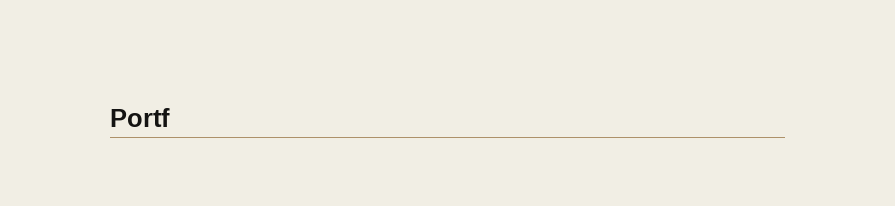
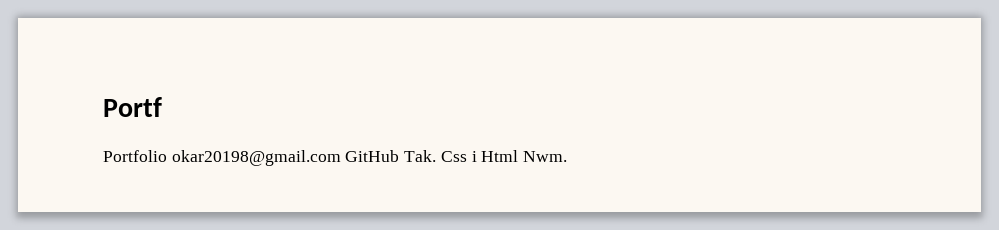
+ Portfolio okar20198@gmail.com GitHub Tak. Css i Html Nwm.

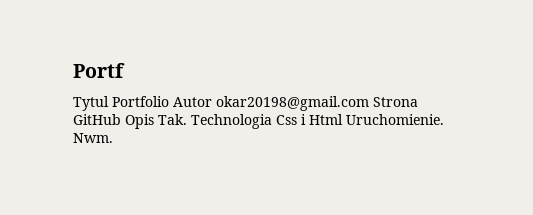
- Portfolio okar20198@gmail.com GitHub Tak. Css i Html Nwm.
+ Tytul Portfolio Autor okar20198@gmail.com Strona GitHub Opis Tak. Technologia Css i Html Uruchomienie. Nwm.

